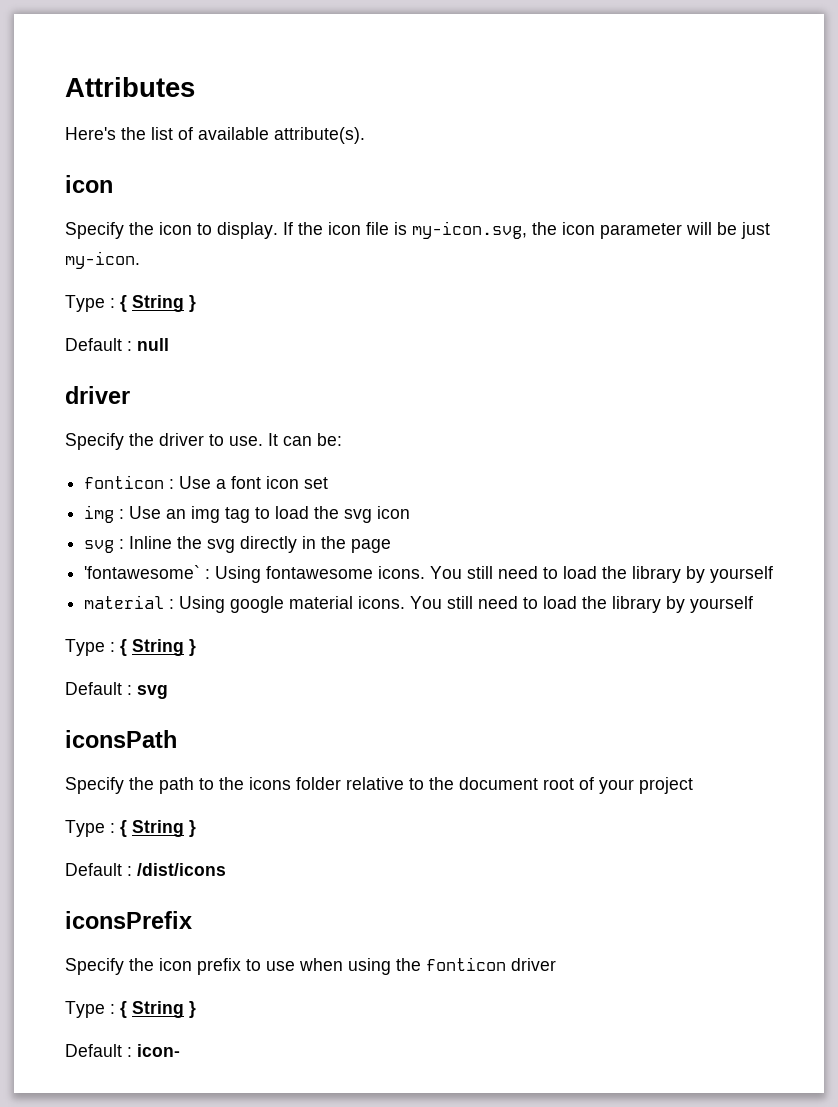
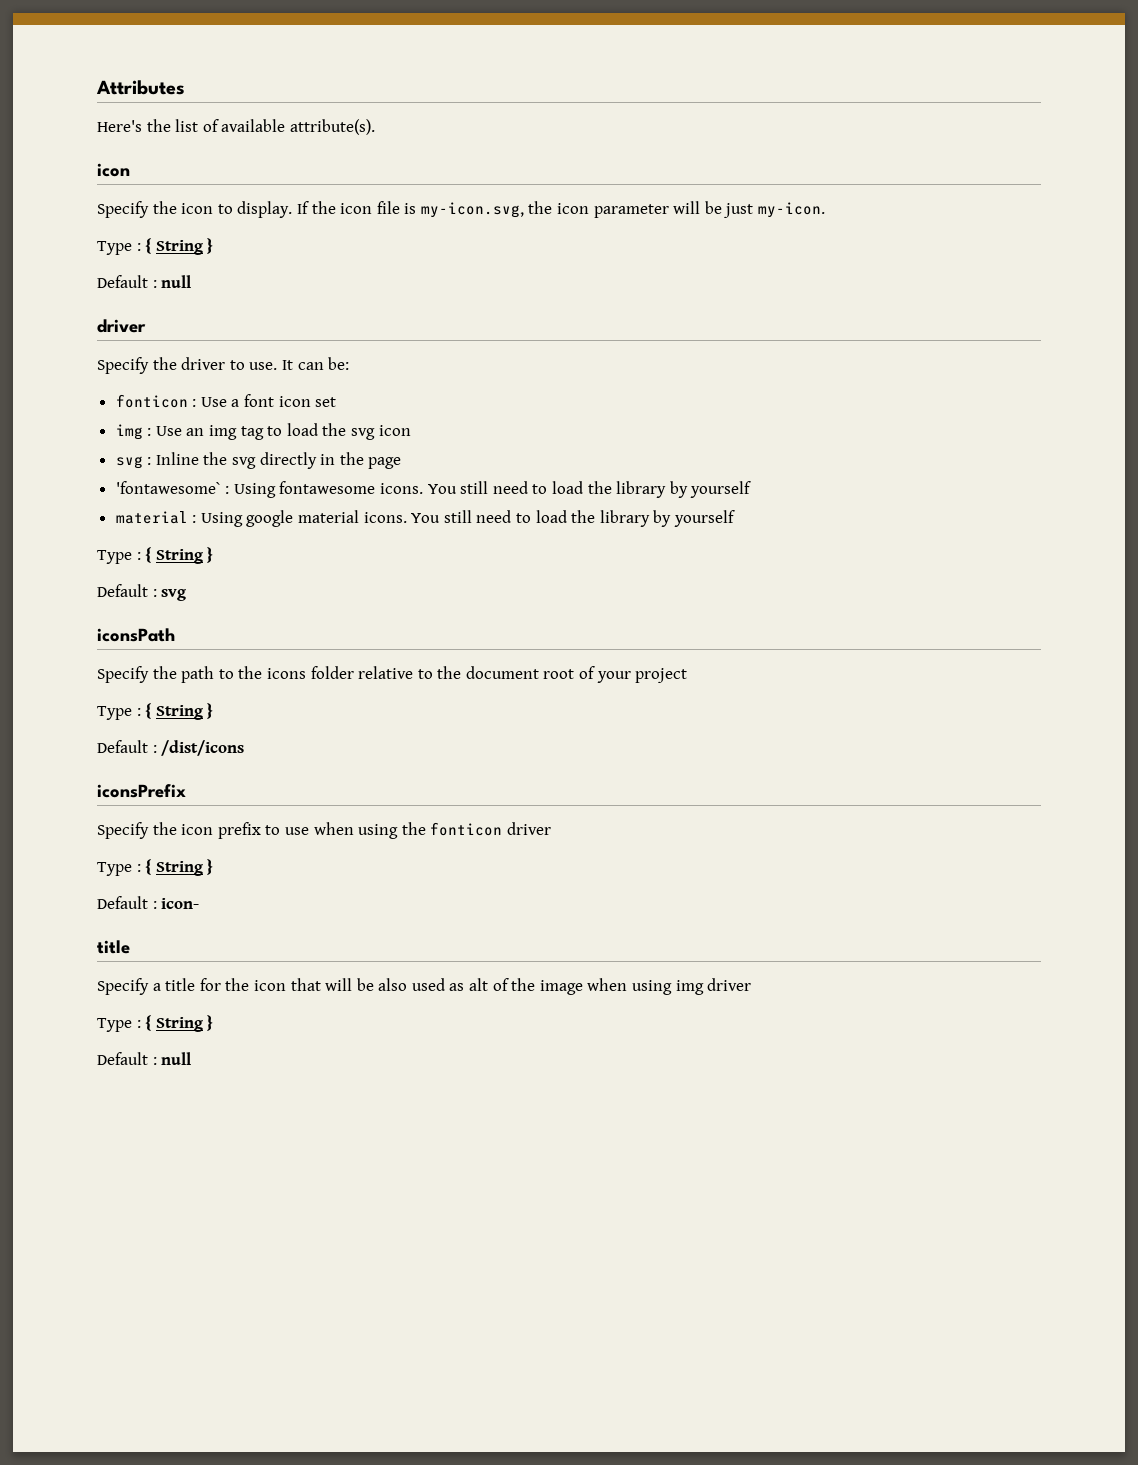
  Default : icon-
+ title
+ Specify a title for the icon that will be also used as alt of the image when using img driver
+ Type : { String }
+ Default : null

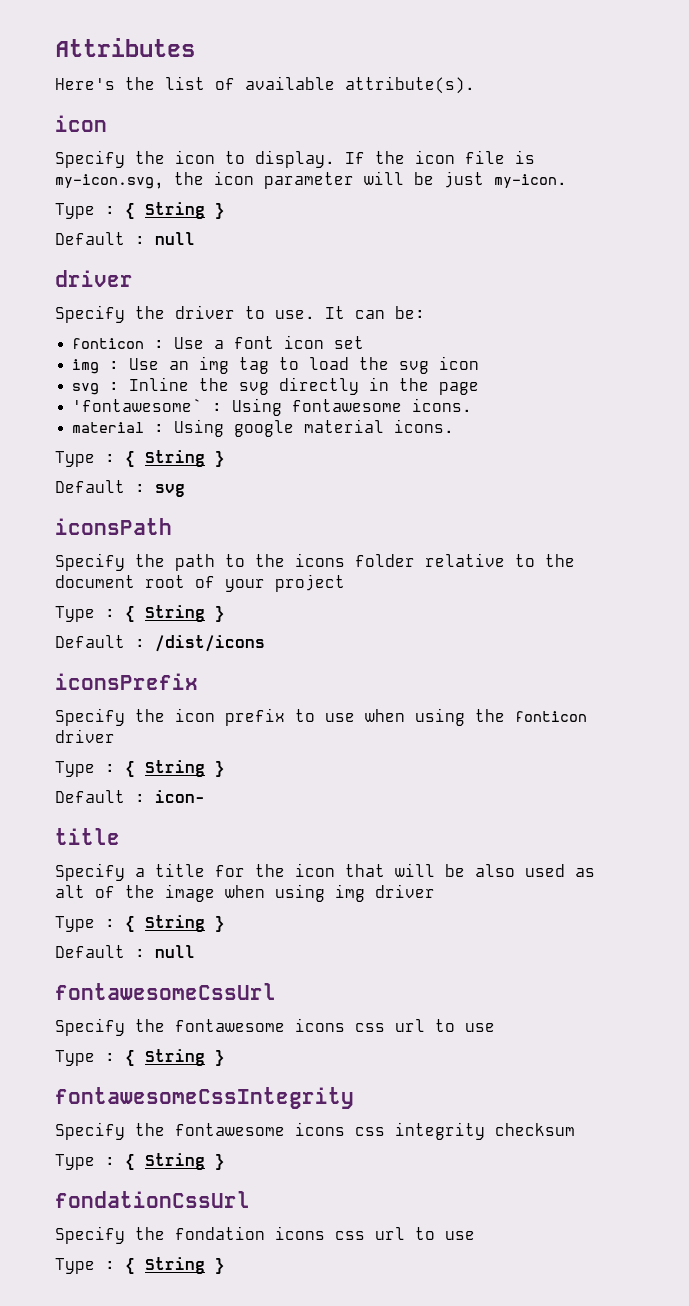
- 'fontawesome` : Using fontawesome icons. You still need to load the library by yourself
+ 'fontawesome` : Using fontawesome icons.
- material : Using google material icons. You still need to load the library by yourself
+ material : Using google material icons.
+ fontawesomeCssUrl
+ Specify the fontawesome icons css url to use
+ Type : { String }
+ fontawesomeCssIntegrity
+ Specify the fontawesome icons css integrity checksum
+ Type : { String }
+ fondationCssUrl
+ Specify the fondation icons css url to use
+ Type : { String }

